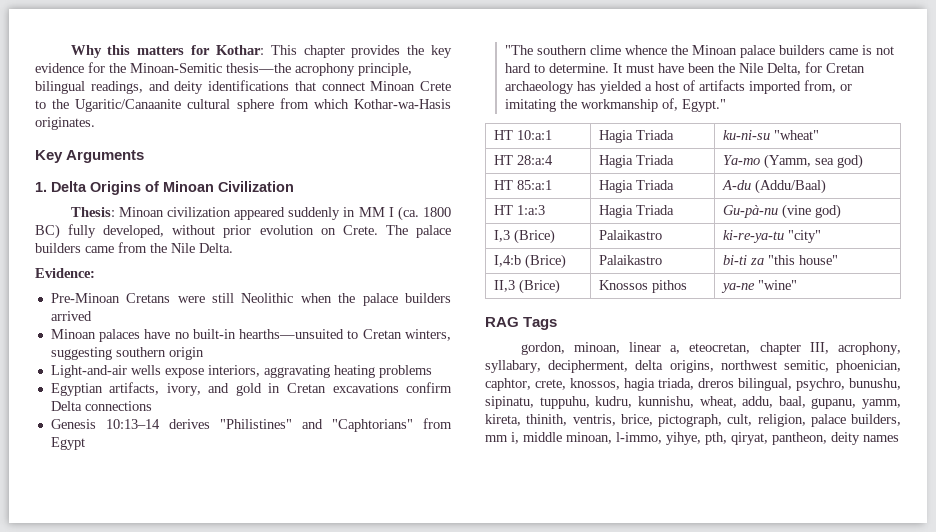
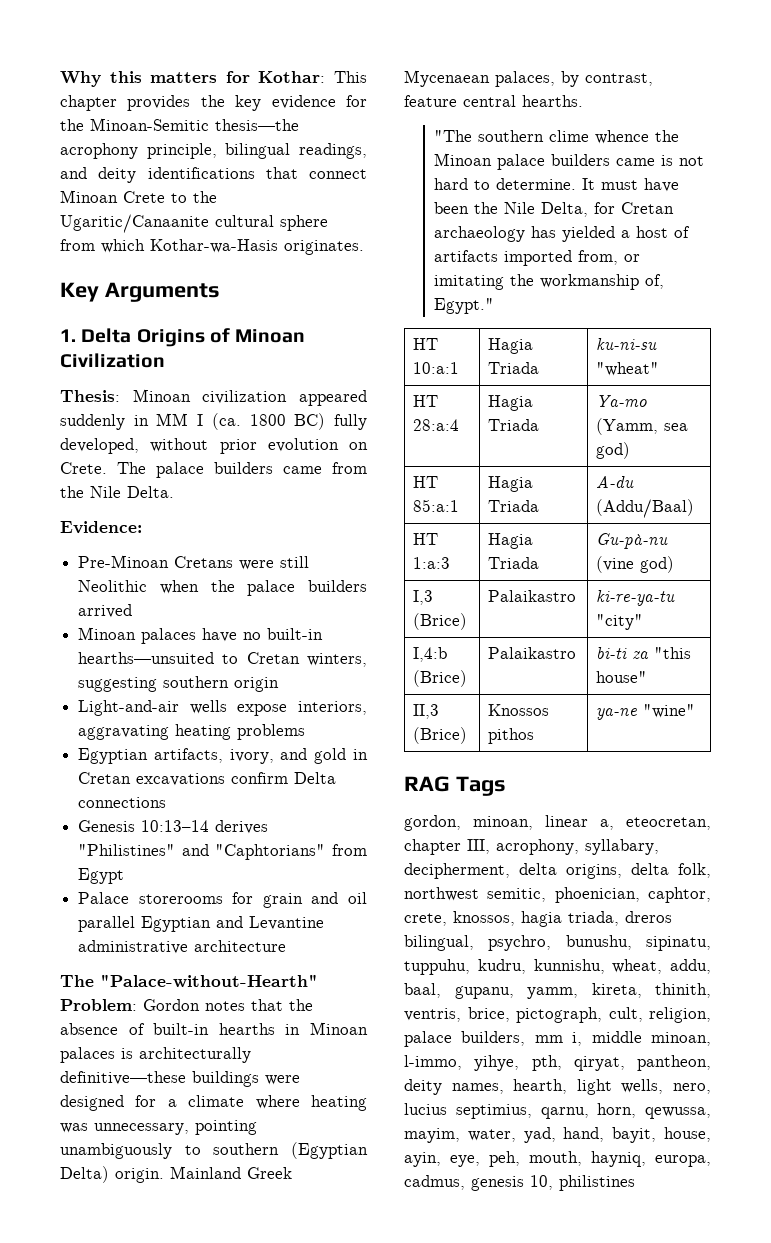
+ Palace storerooms for grain and oil parallel Egyptian and Levantine administrative architecture
+ The "Palace-without-Hearth" Problem: Gordon notes that the absence of built-in hearths in Minoan palaces is architecturally definitive—these buildings were designed for a climate where heating was unnecessary, pointing unambiguously to southern (Egyptian Delta) origin. Mainland Greek Mycenaean palaces, by contrast, feature central hearths.
- gordon, minoan, linear a, eteocretan, chapter III, acrophony, syllabary, decipherment, delta origins, northwest semitic, phoenician, caphtor, crete, knossos, hagia triada, dreros bilingual, psychro, bunushu, sipinatu, tuppuhu, kudru, kunnishu, wheat, addu, baal, gupanu, yamm, kireta, thinith, ventris, brice, pictograph, cult, religion, palace builders, mm i, middle minoan, l-immo, yihye, pth, qiryat, pantheon, deity names
+ gordon, minoan, linear a, eteocretan, chapter III, acrophony, syllabary, decipherment, delta origins, delta folk, northwest semitic, phoenician, caphtor, crete, knossos, hagia triada, dreros bilingual, psychro, bunushu, sipinatu, tuppuhu, kudru, kunnishu, wheat, addu, baal, gupanu, yamm, kireta, thinith, ventris, brice, pictograph, cult, religion, palace builders, mm i, middle minoan, l-immo, yihye, pth, qiryat, pantheon, deity names, hearth, light wells, nero, lucius septimius, qarnu, horn, qewussa, mayim, water, yad, hand, bayit, house, ayin, eye, peh, mouth, hayniq, europa, cadmus, genesis 10, philistines

